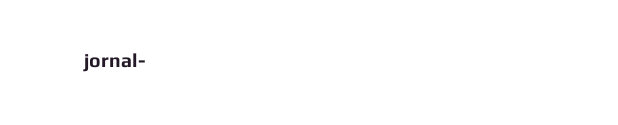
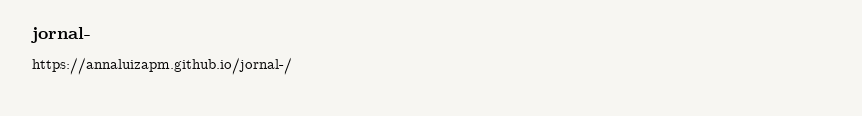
+ https://annaluizapm.github.io/jornal-/

